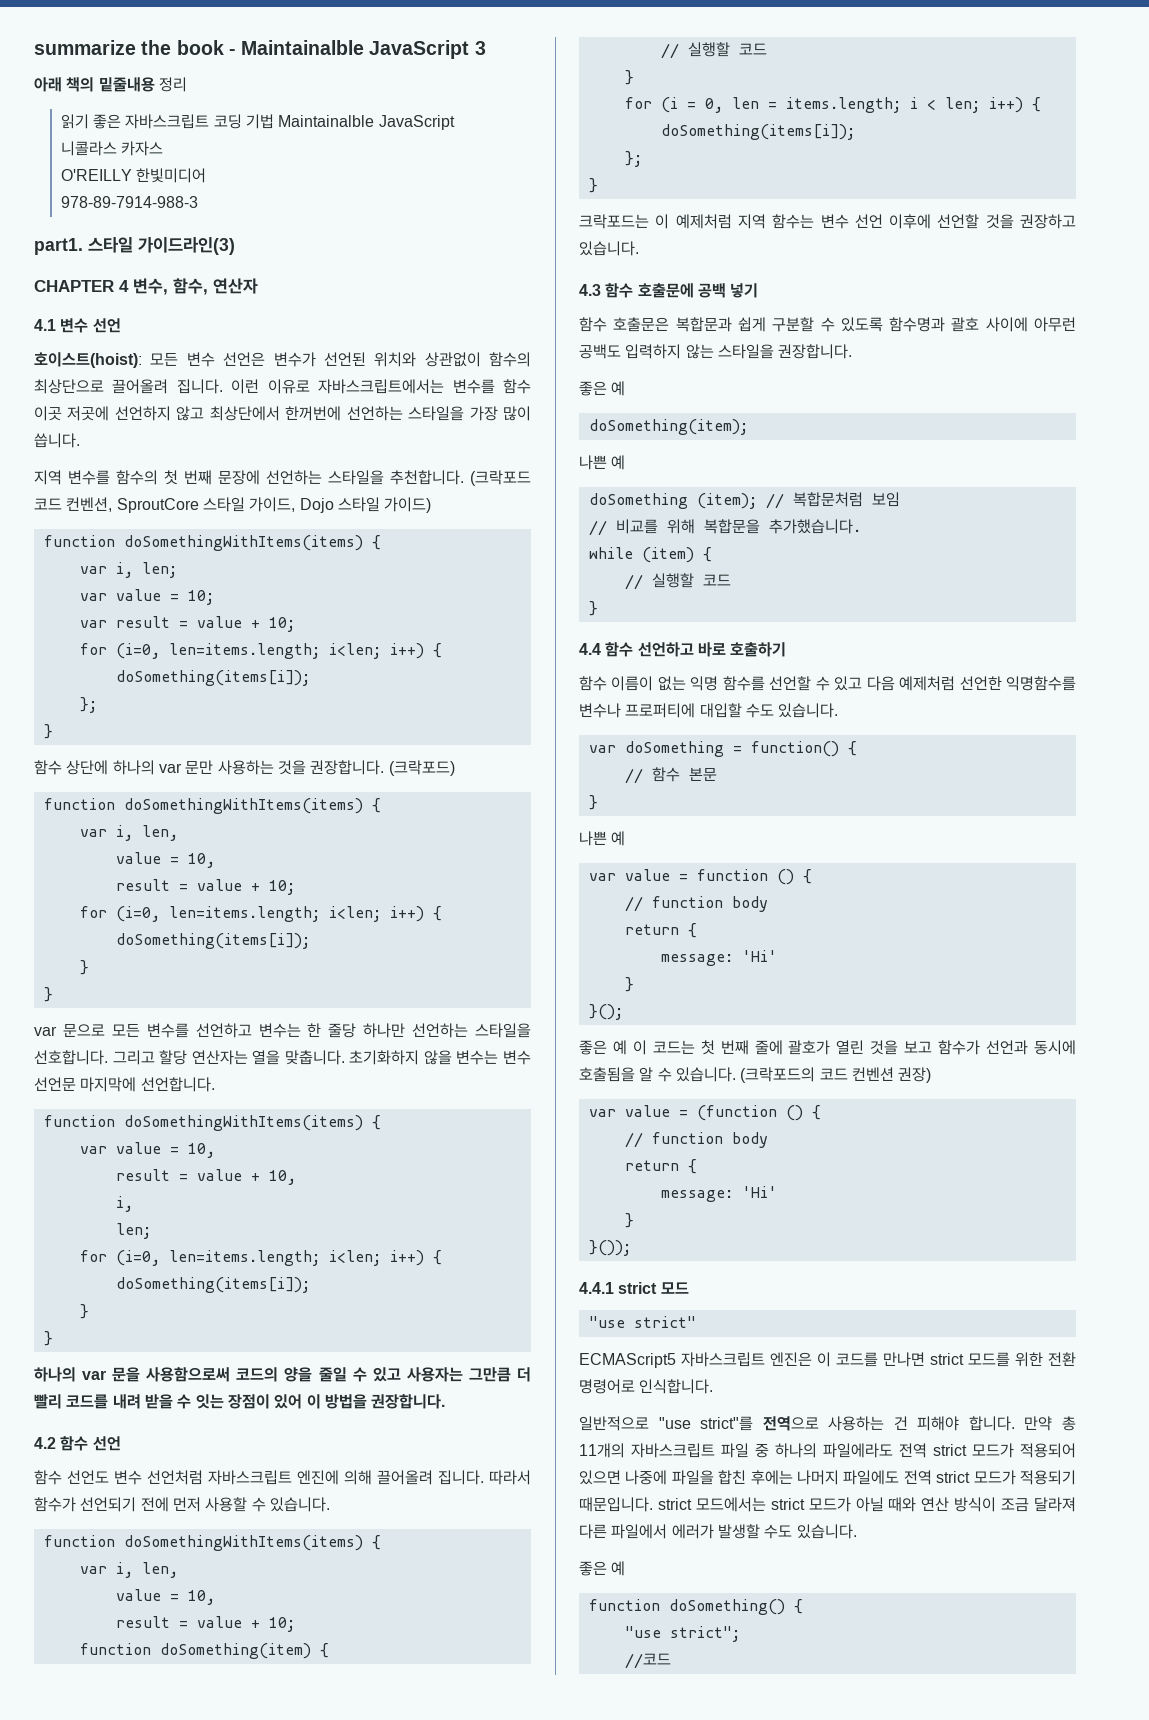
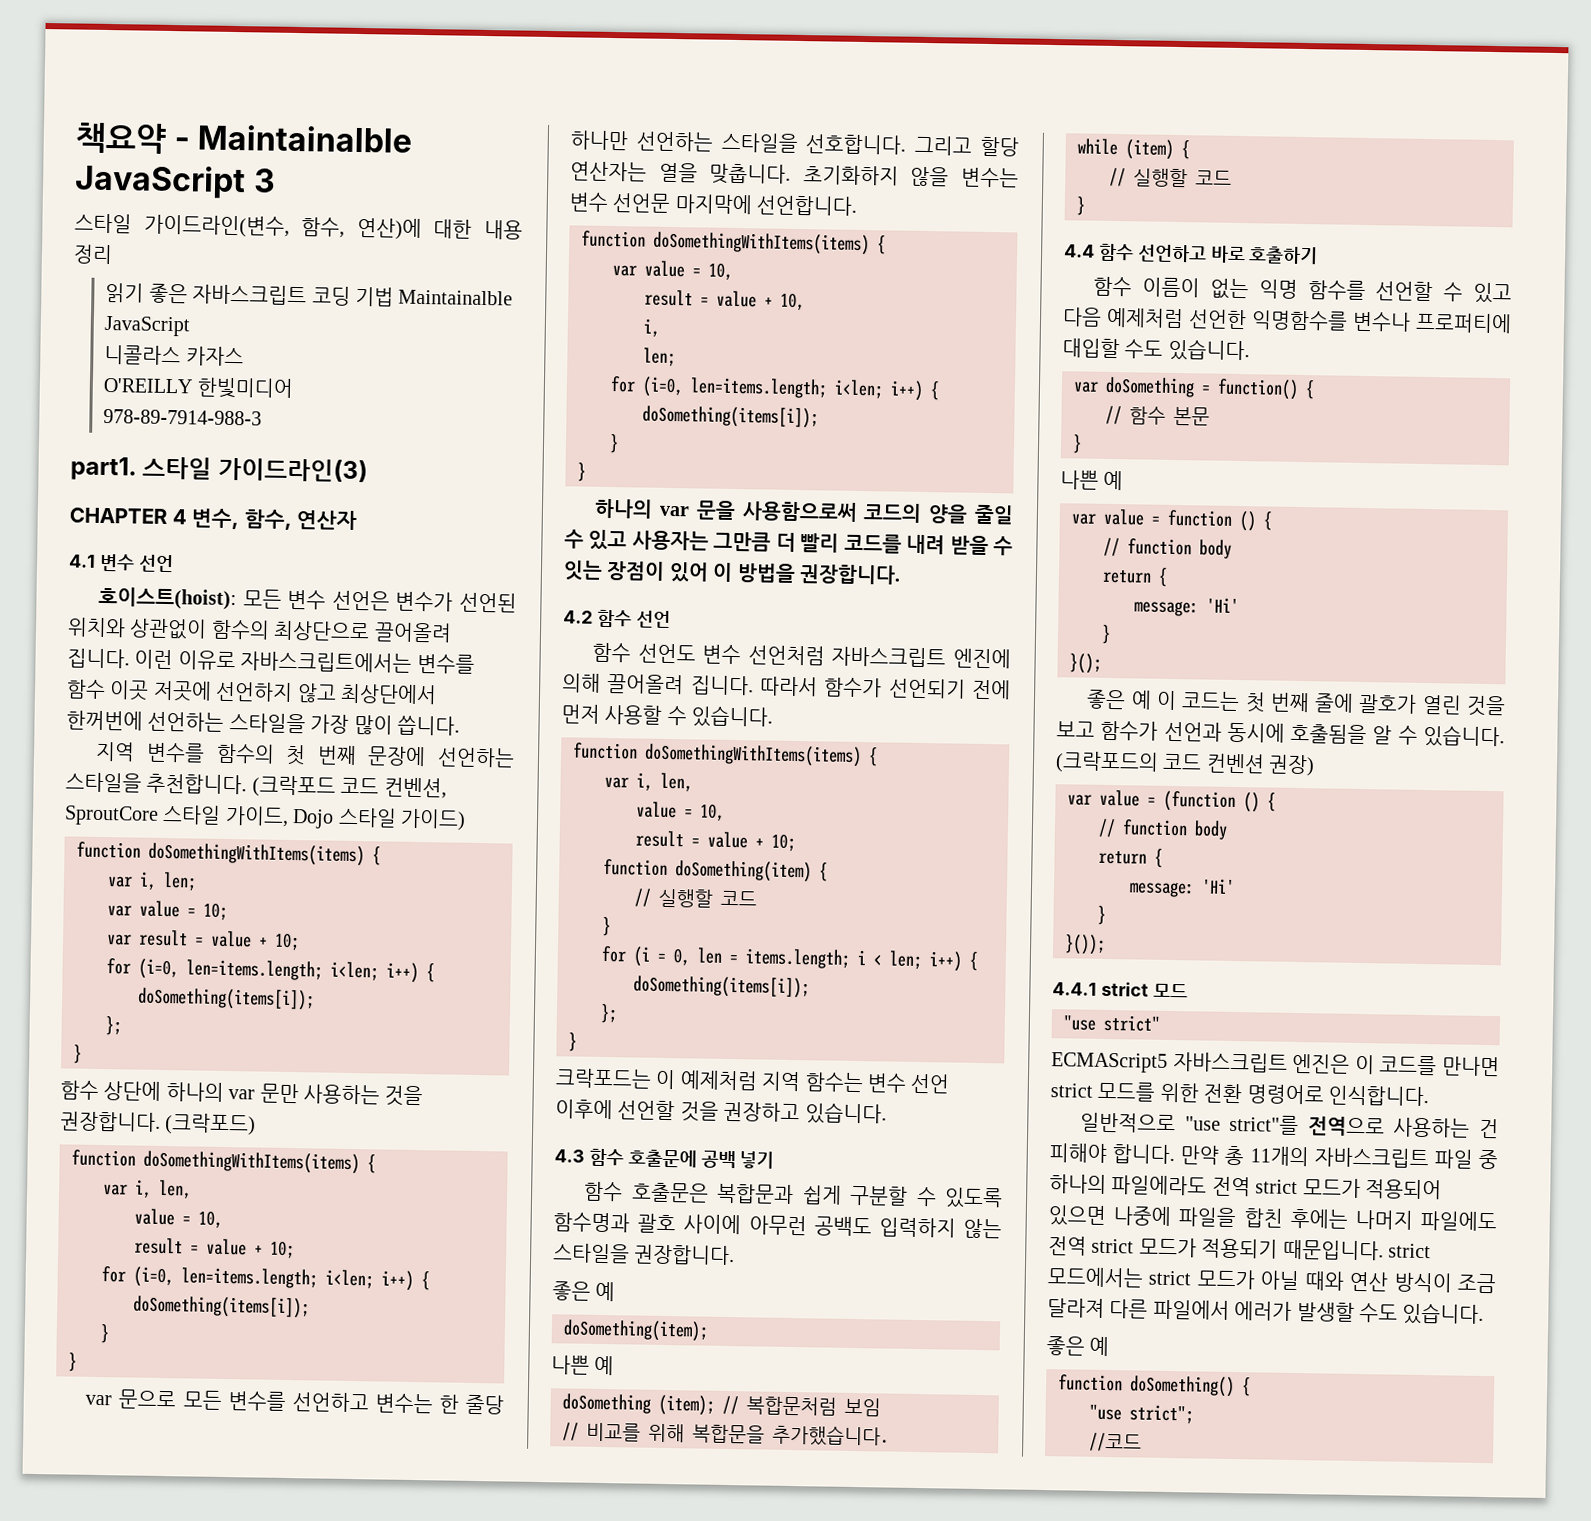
- summarize the book - Maintainalble JavaScript 3
+ 책요약 - Maintainalble JavaScript 3
- 아래 책의 밑줄내용 정리
+ 스타일 가이드라인(변수, 함수, 연산)에 대한 내용 정리

